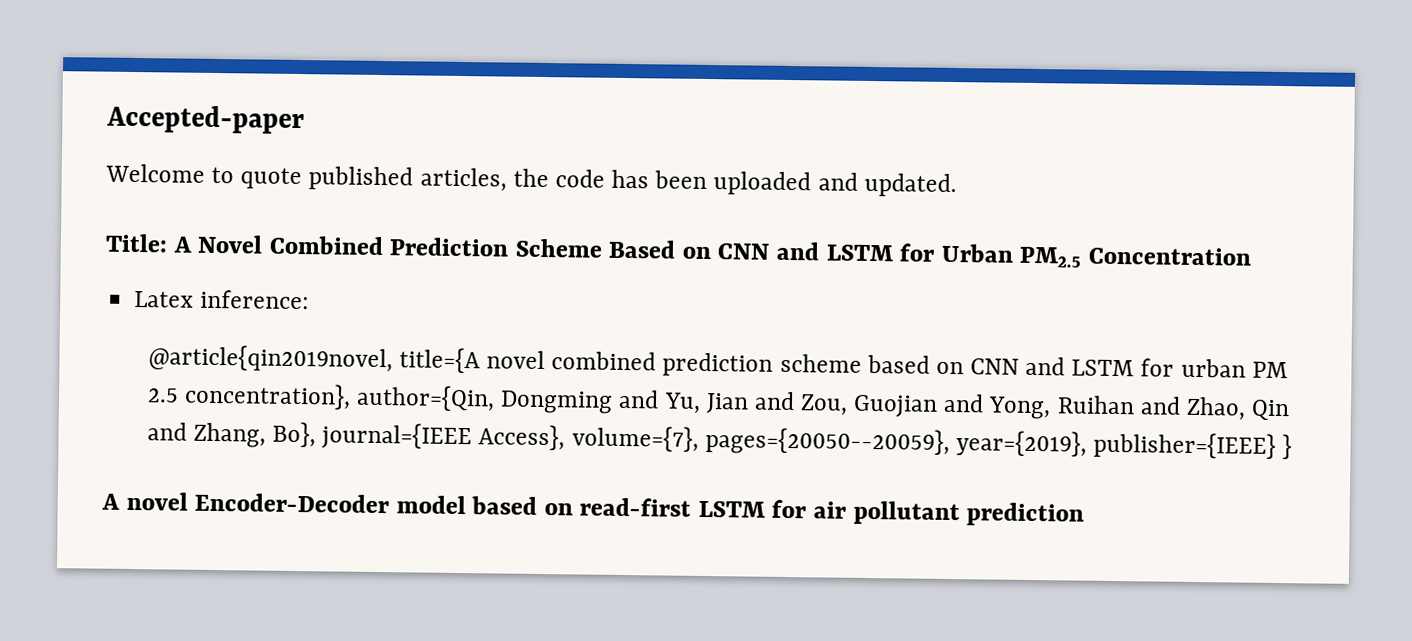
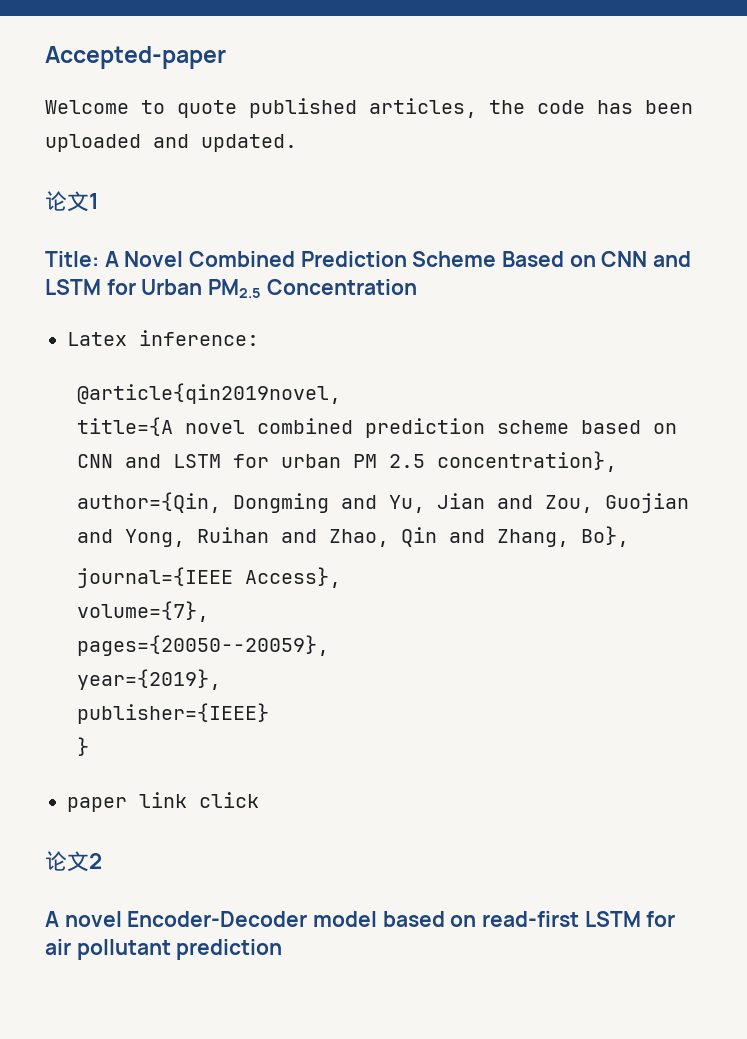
+ 论文1
- @article{qin2019novel, title={A novel combined prediction scheme based on CNN and LSTM for urban PM 2.5 concentration}, author={Qin, Dongming and Yu, Jian and Zou, Guojian and Yong, Ruihan and Zhao, Qin and Zhang, Bo}, journal={IEEE Access}, volume={7}, pages={20050--20059}, year={2019}, publisher={IEEE} }
+ @article{qin2019novel,
+ title={A novel combined prediction scheme based on CNN and LSTM for urban PM 2.5 concentration},
+ author={Qin, Dongming and Yu, Jian and Zou, Guojian and Yong, Ruihan and Zhao, Qin and Zhang, Bo},
+ journal={IEEE Access},
+ volume={7},
+ pages={20050--20059},
+ year={2019},
+ publisher={IEEE}
+ }
+ paper link click
+ 论文2

